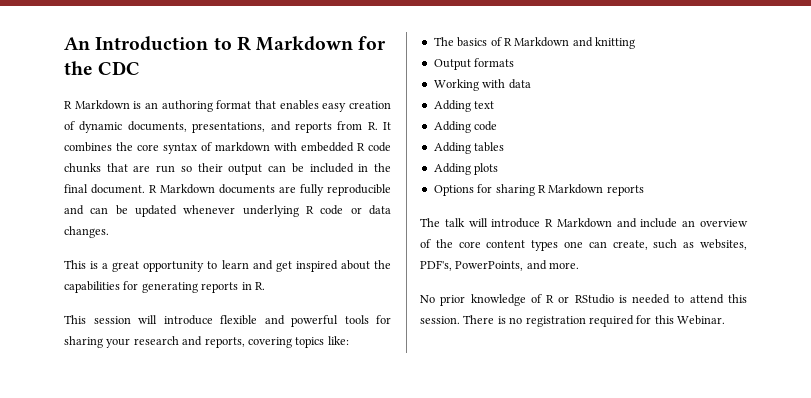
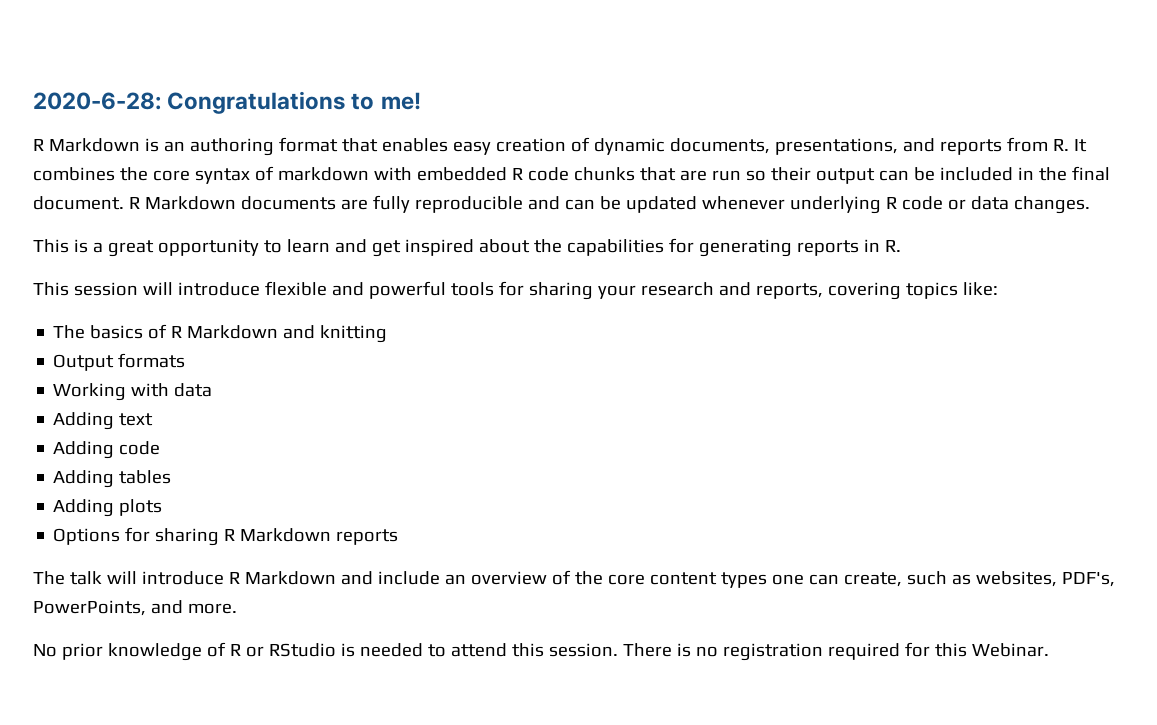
- An Introduction to R Markdown for the CDC
+ 2020-6-28: Congratulations to me!

